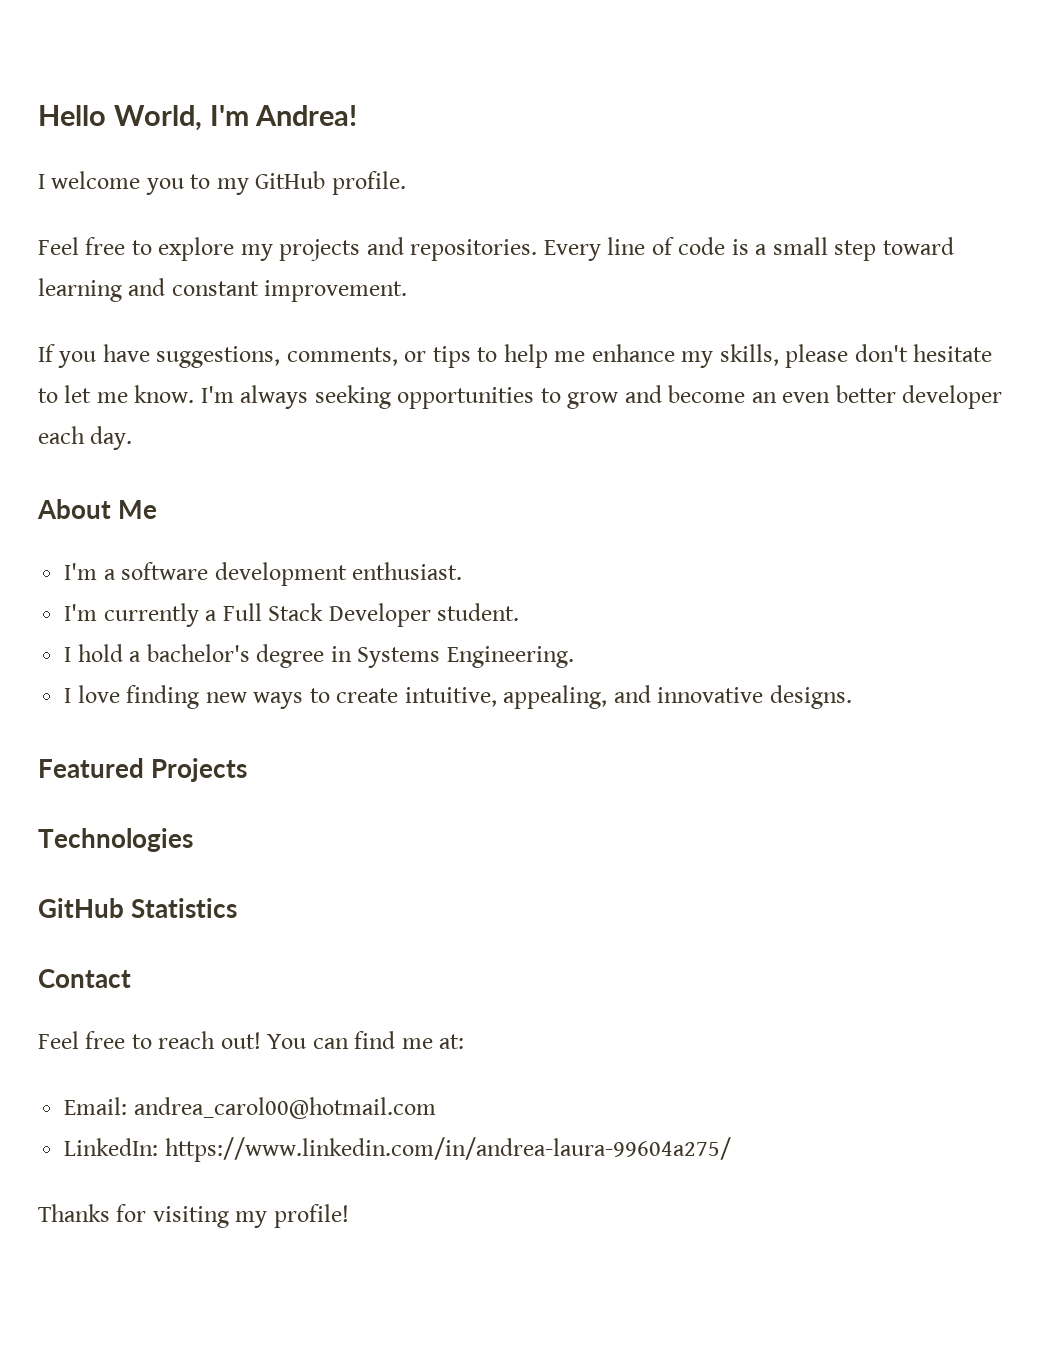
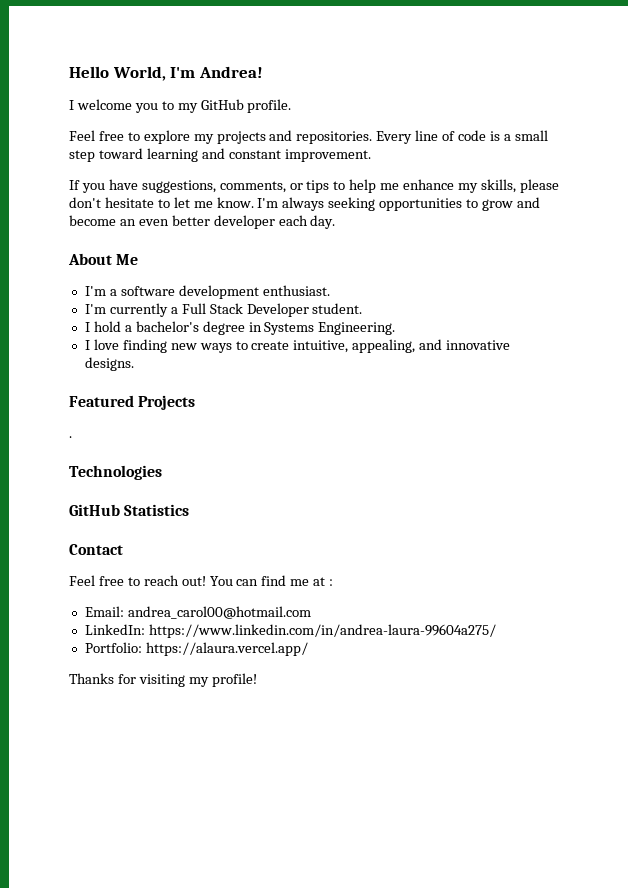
+ .
- You can find me at:
+ You can find me at :
+ Portfolio: https://alaura.vercel.app/

